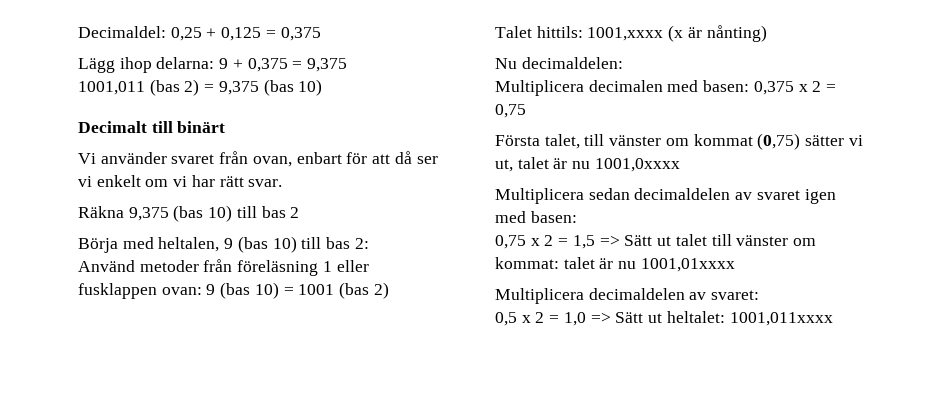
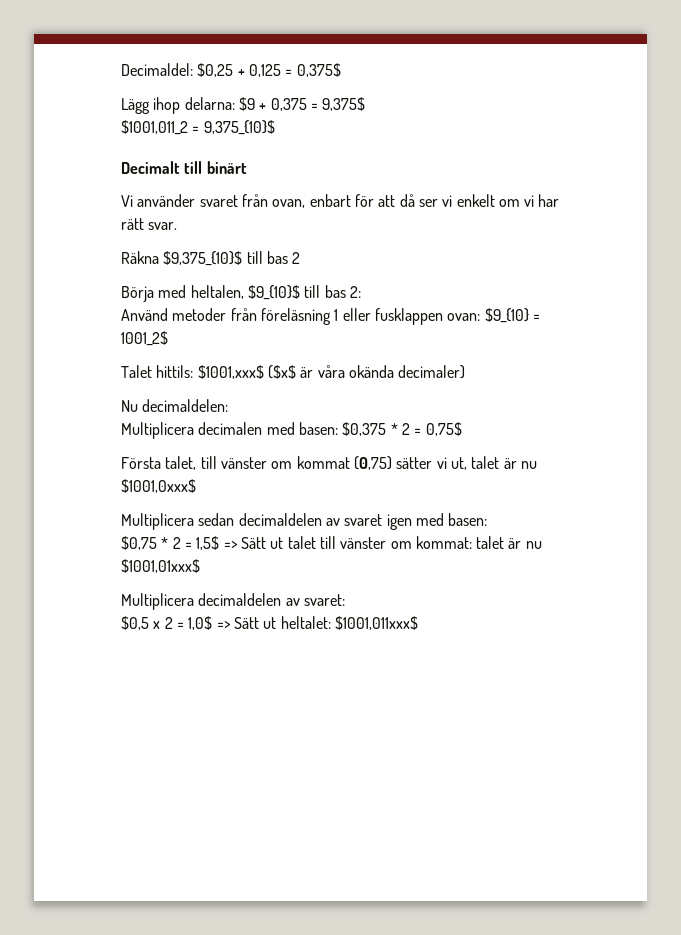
- Decimaldel: 0,25 + 0,125 = 0,375
+ Decimaldel: $0,25 + 0,125 = 0,375$
- Lägg ihop delarna: 9 + 0,375 = 9,375
- 1001,011 (bas 2) = 9,375 (bas 10)
+ Lägg ihop delarna: $9 + 0,375 = 9,375$
+ $1001,011_2 = 9,375_{10}$
- Räkna 9,375 (bas 10) till bas 2
+ Räkna $9,375_{10}$ till bas 2
- Börja med heltalen, 9 (bas 10) till bas 2:
+ Börja med heltalen, $9_{10}$ till bas 2:
- Använd metoder från föreläsning 1 eller fusklappen ovan: 9 (bas 10) = 1001 (bas 2)
- Talet hittils: 1001,xxxx (x är nånting)
+ Använd metoder från föreläsning 1 eller fusklappen ovan: $9_{10} = 1001_2$
+ Talet hittils: $1001,xxx$ ($x$ är våra okända decimaler)
- Multiplicera decimalen med basen: 0,375 x 2 = 0,75
+ Multiplicera decimalen med basen: $0,375 * 2 = 0,75$
- Första talet, till vänster om kommat (0,75) sätter vi ut, talet är nu 1001,0xxxx
+ Första talet, till vänster om kommat (0,75) sätter vi ut, talet är nu $1001,0xxx$
- 0,75 x 2 = 1,5 => Sätt ut talet till vänster om kommat: talet är nu 1001,01xxxx
+ $0,75 * 2 = 1,5$ => Sätt ut talet till vänster om kommat: talet är nu $1001,01xxx$
- 0,5 x 2 = 1,0 => Sätt ut heltalet: 1001,011xxxx
+ $0,5 x 2 = 1,0$ => Sätt ut heltalet: $1001,011xxx$

